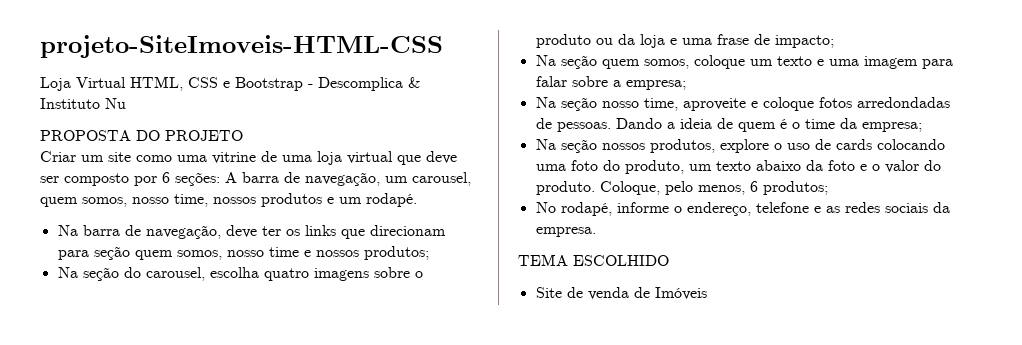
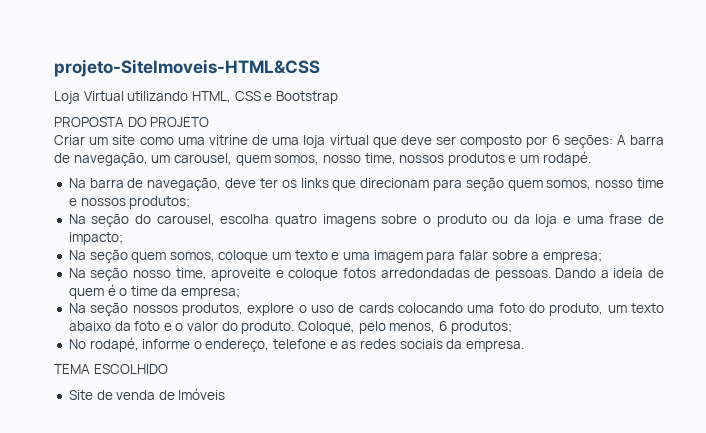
- projeto-SiteImoveis-HTML-CSS
+ projeto-SiteImoveis-HTML&CSS
- Loja Virtual HTML, CSS e Bootstrap - Descomplica & Instituto Nu
+ Loja Virtual utilizando HTML, CSS e Bootstrap

